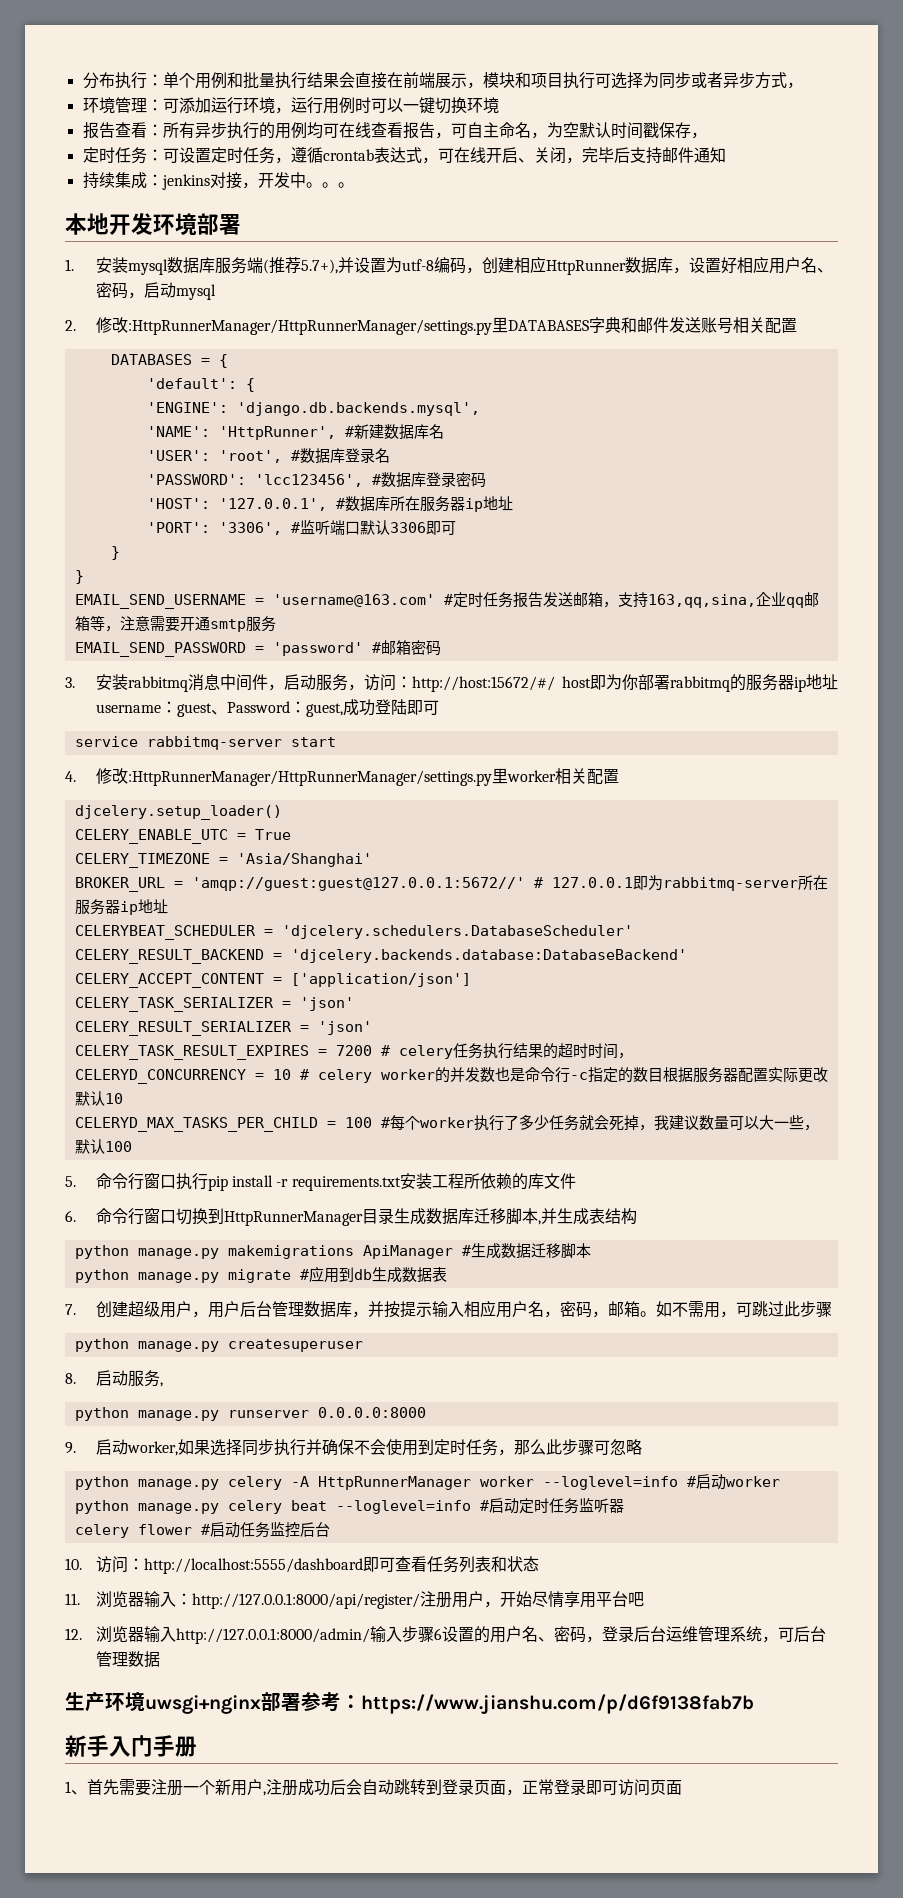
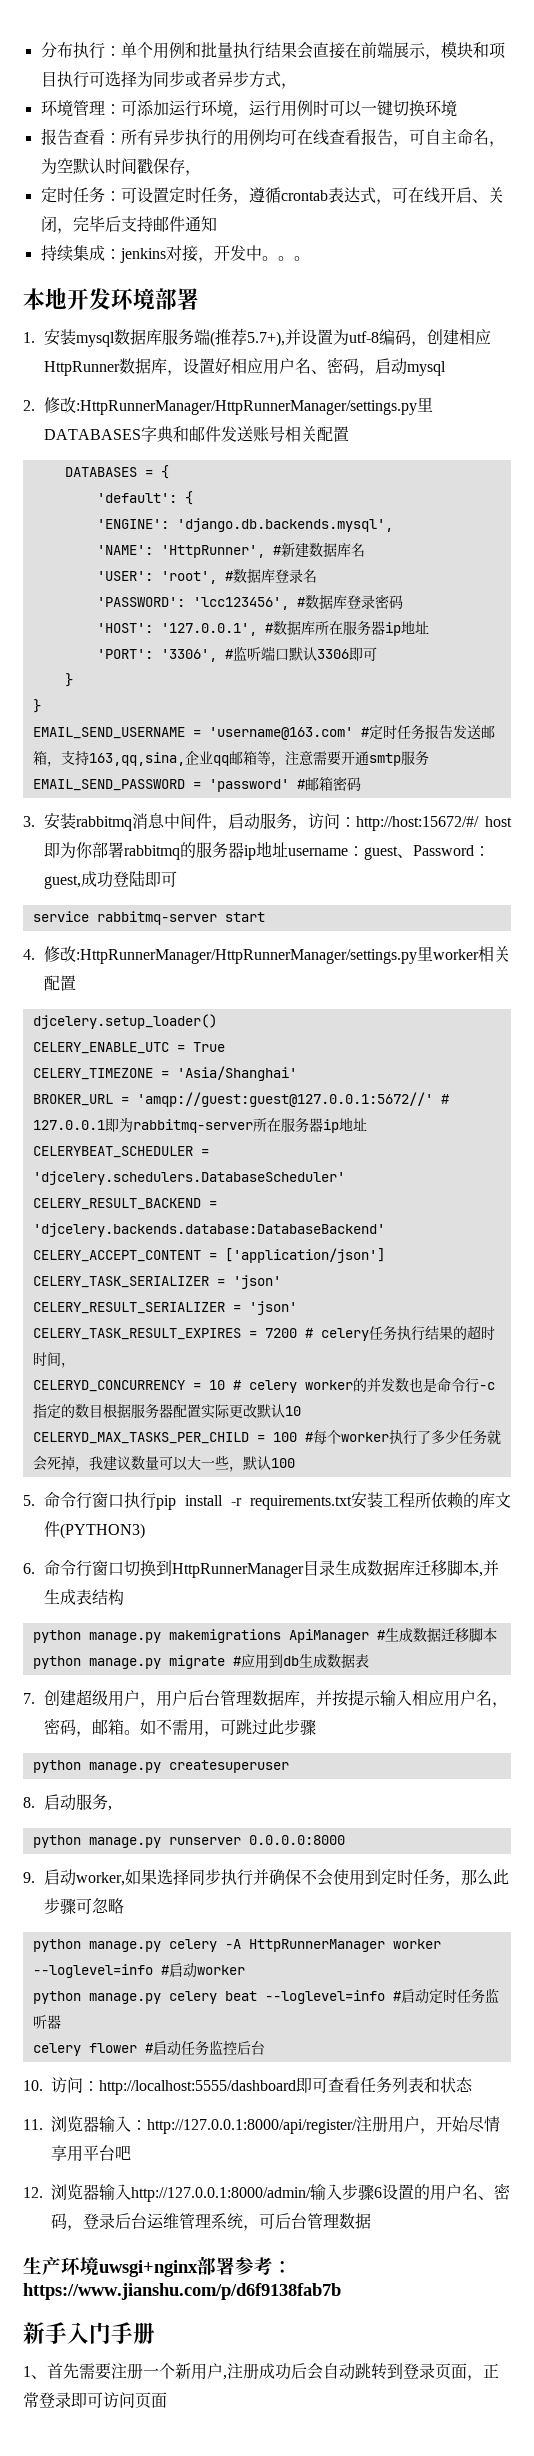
- 5.命令行窗口执行pip install -r requirements.txt安装工程所依赖的库文件
+ 5.命令行窗口执行pip install -r requirements.txt安装工程所依赖的库文件(PYTHON3)

